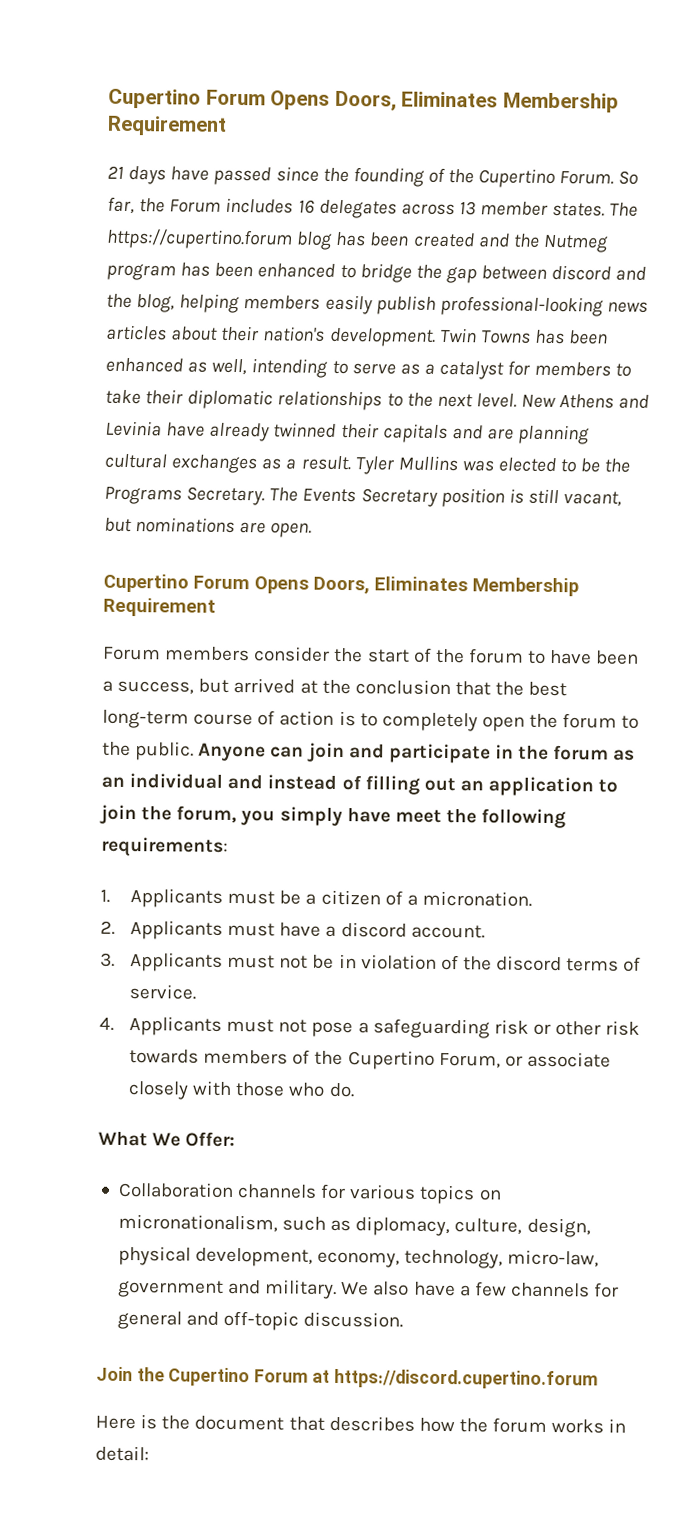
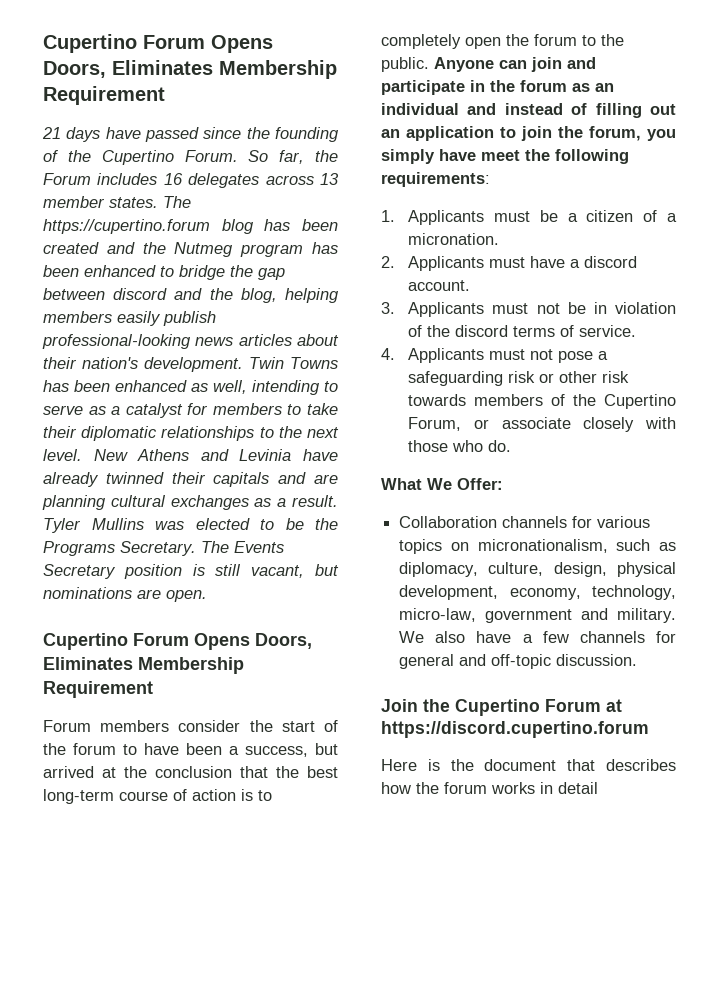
- Here is the document that describes how the forum works in detail:
+ Here is the document that describes how the forum works in detail

